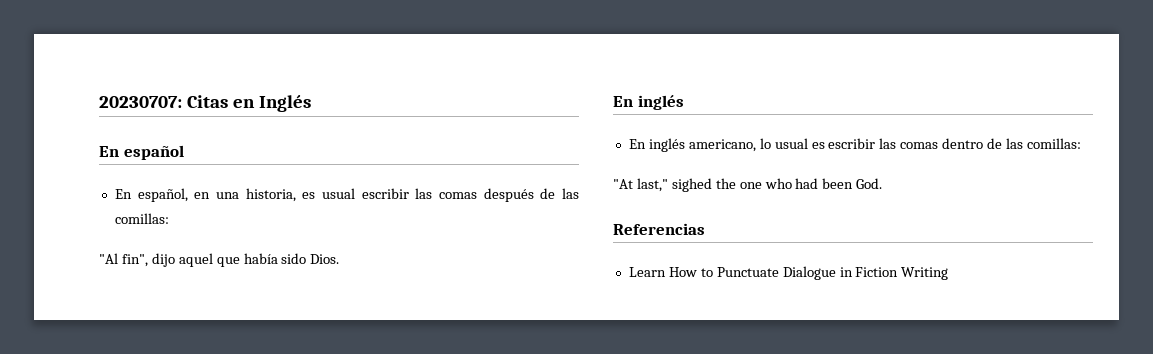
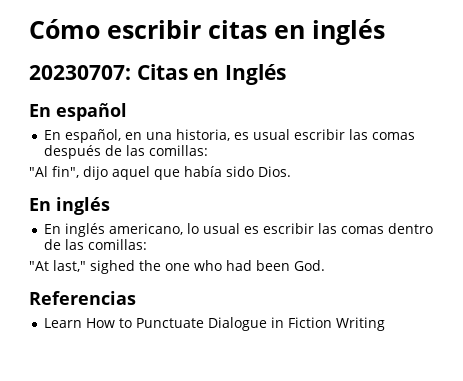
+ Cómo escribir citas en inglés

